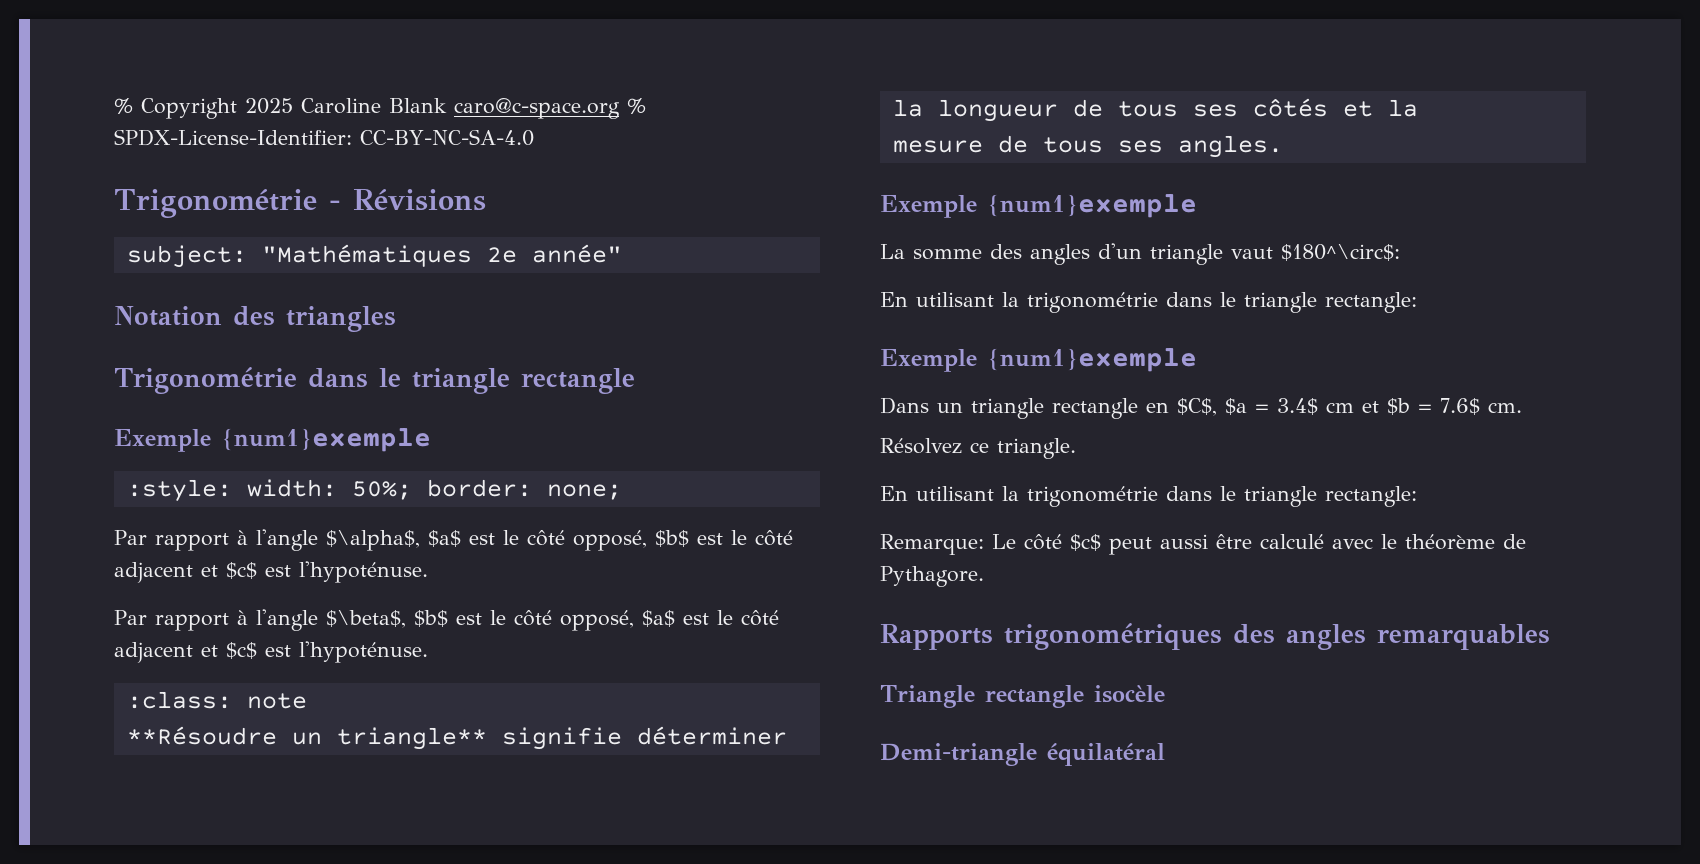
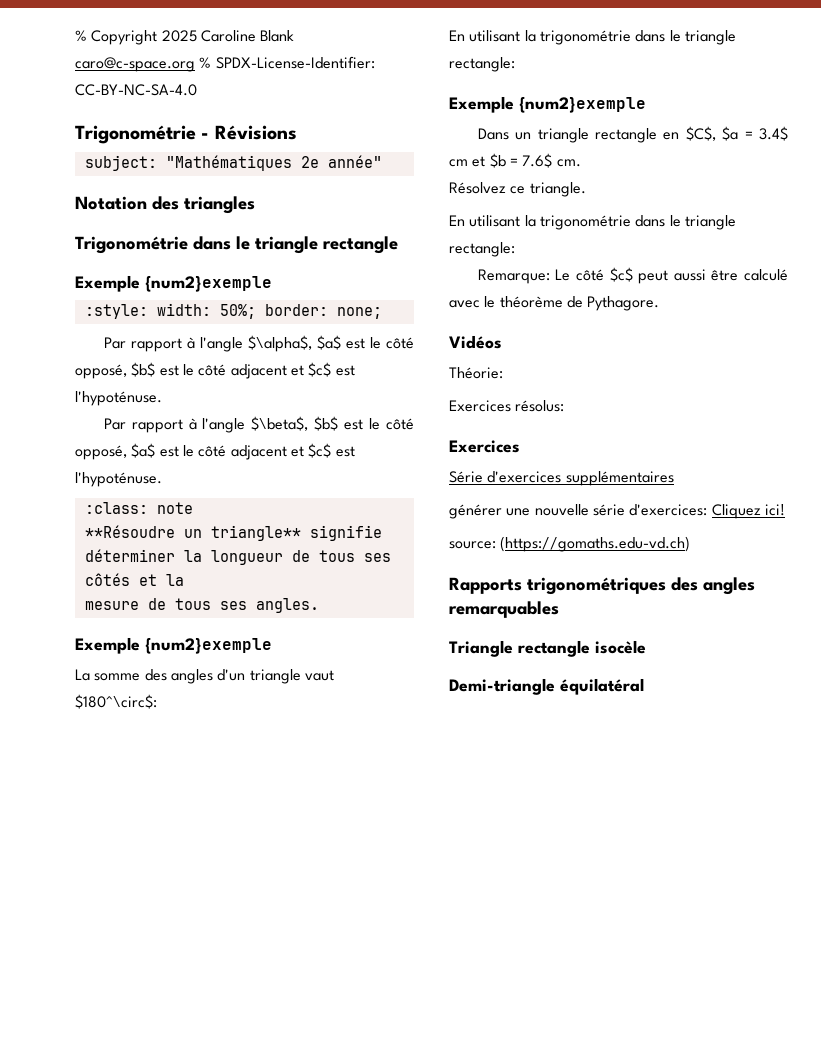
  Trigonométrie dans le triangle rectangle
- Exemple {num1}exemple
+ Exemple {num2}exemple
  mesure de tous ses angles.
- Exemple {num1}exemple
+ Exemple {num2}exemple
  La somme des angles d'un triangle vaut $180^\circ$:
  En utilisant la trigonométrie dans le triangle rectangle:
- Exemple {num1}exemple
+ Exemple {num2}exemple
+ Vidéos
+ Théorie:
+ Exercices résolus:
+ Exercices
+ Série d'exercices supplémentaires
+ générer une nouvelle série d'exercices: Cliquez ici!
+ source: (https://gomaths.edu-vd.ch)

